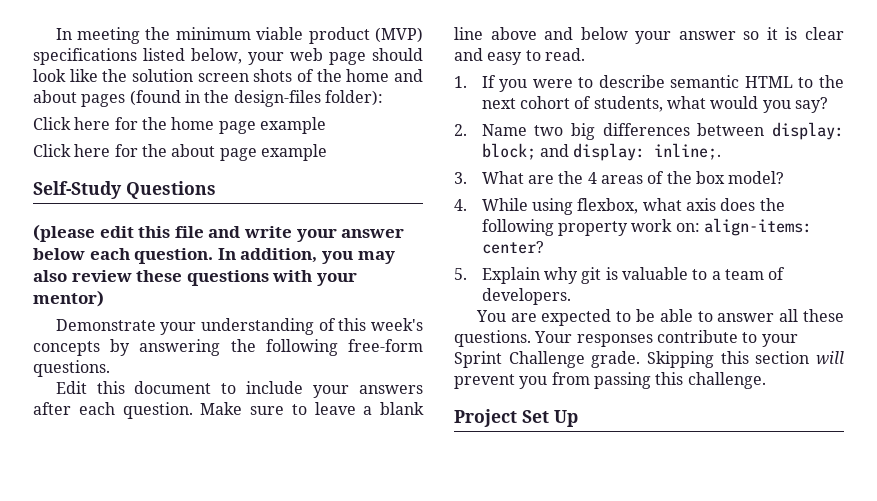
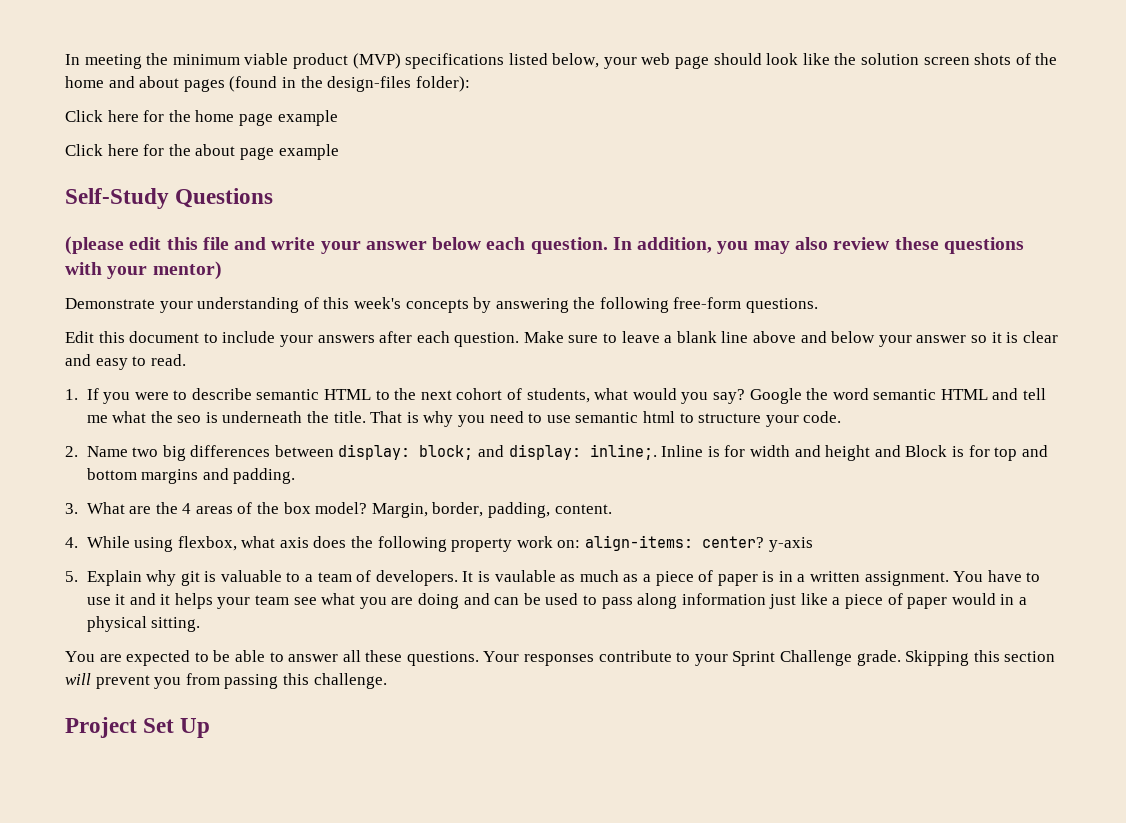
+ Google the word semantic HTML and tell me what the seo is underneath the title. That is why you need to use semantic html to structure your code.
+ Inline is for width and height and Block is for top and bottom margins and padding.
+ Margin, border, padding, content.
- 4. While using flexbox, what axis does the following property work on: align-items: center?
+ 4. While using flexbox, what axis does the following property work on: align-items: center? y-axis
+ It is vaulable as much as a piece of paper is in a written assignment. You have to use it and it helps your team see what you are doing and can be used to pass along information just like a piece of paper would in a physical sitting.

